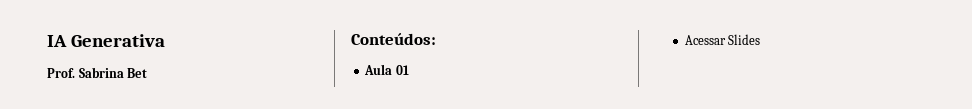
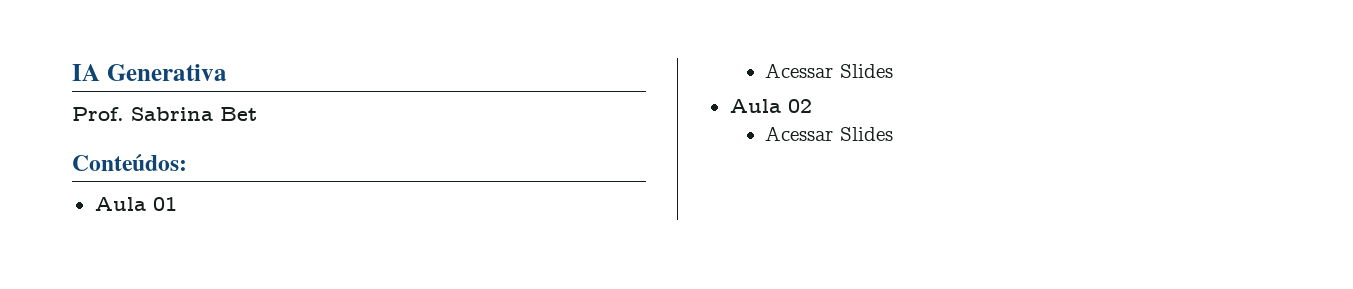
+ Aula 02
+ Acessar Slides

